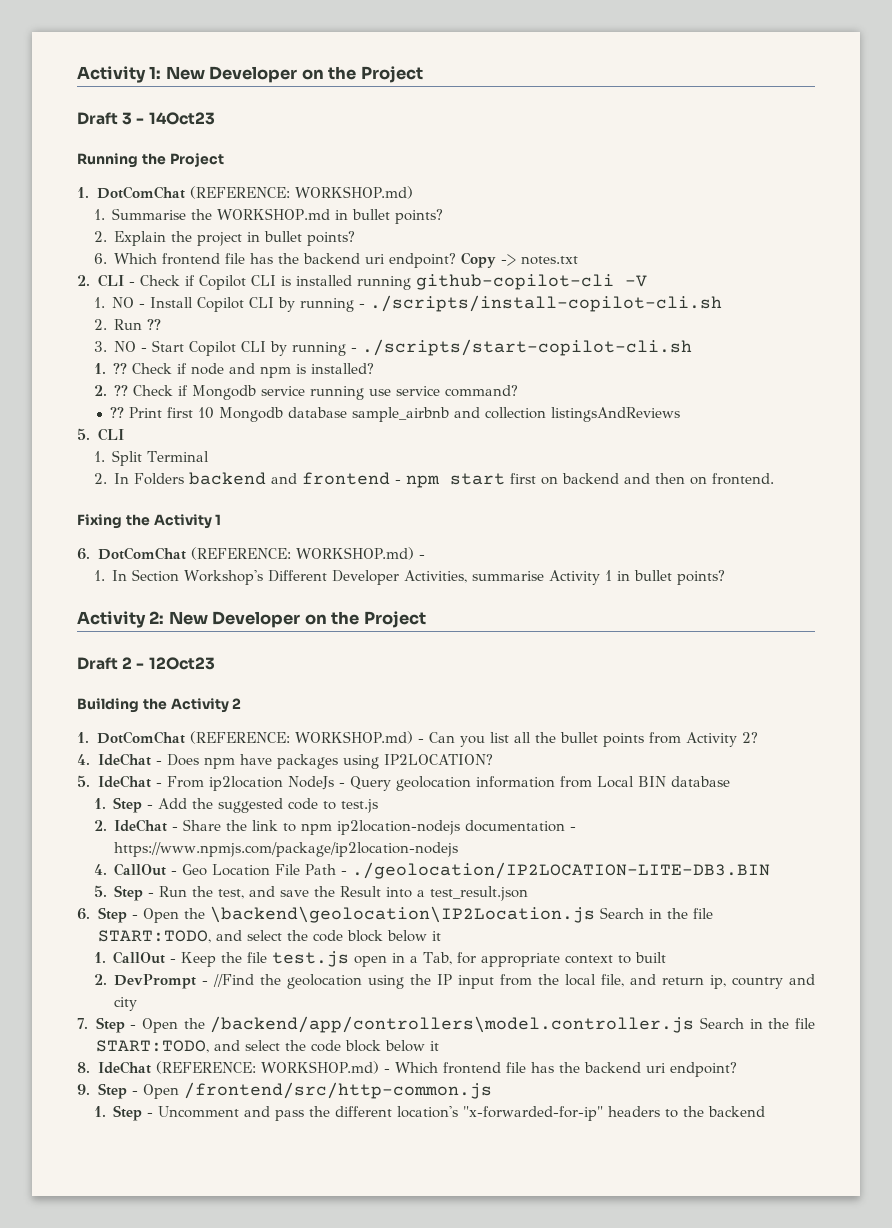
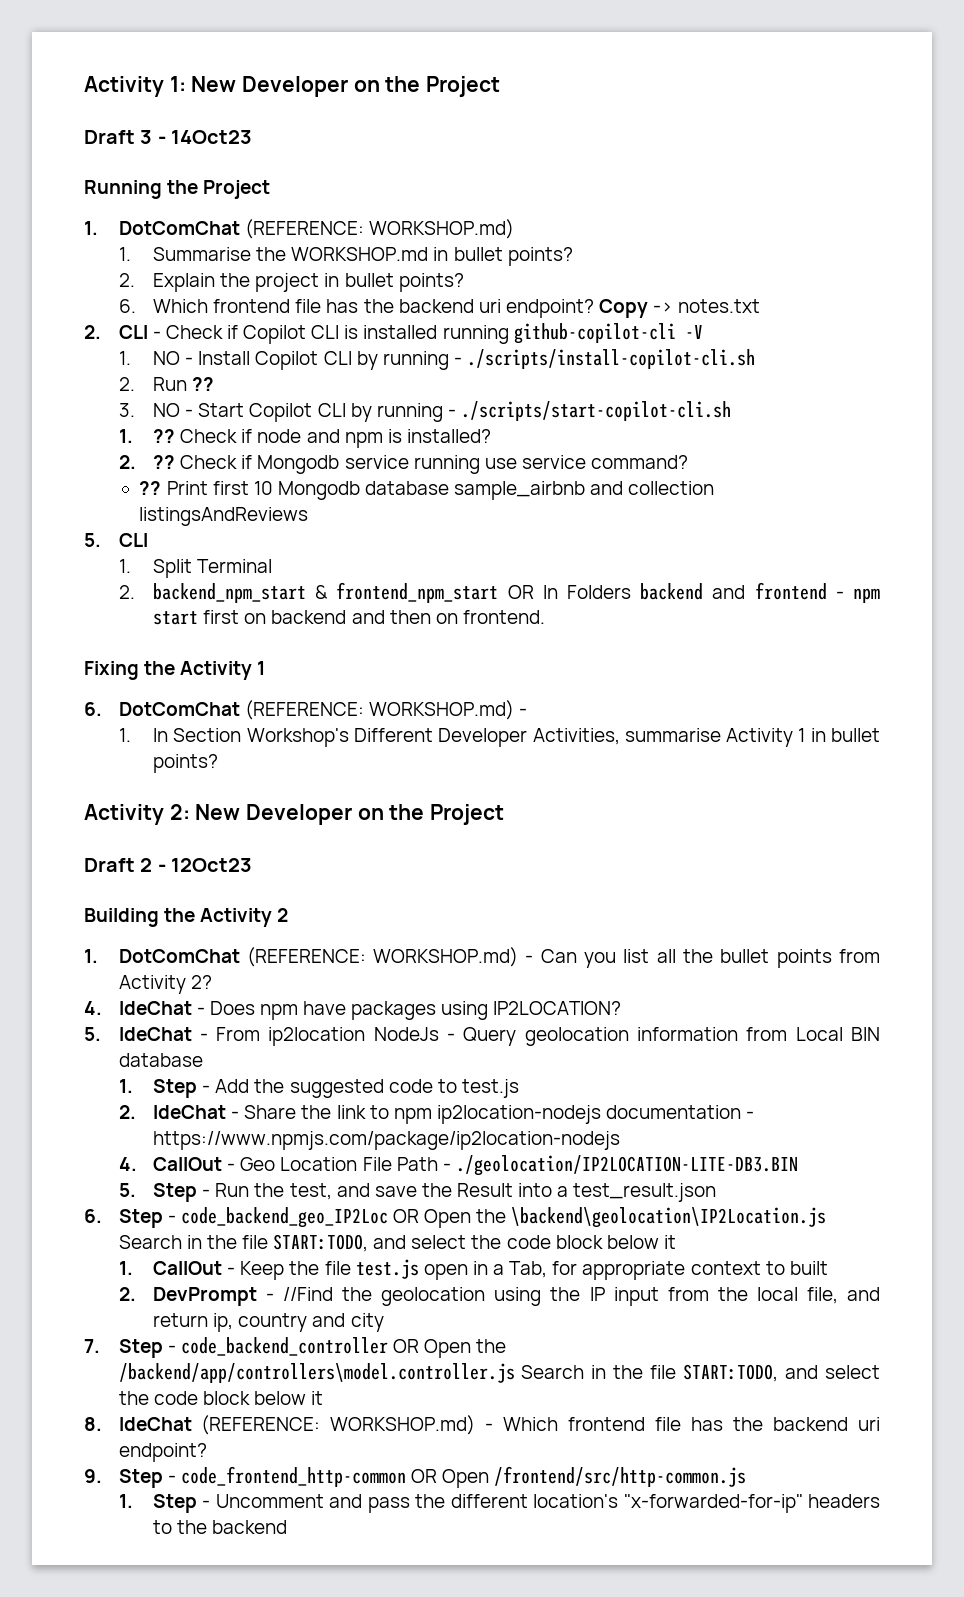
- 2. In Folders backend and frontend - npm start first on backend and then on frontend.
+ 2. backend_npm_start & frontend_npm_start OR In Folders backend and frontend - npm start first on backend and then on frontend.
- 6. Step - Open the \backend\geolocation\IP2Location.js Search in the file START:TODO, and select the code block below it
+ 6. Step - code_backend_geo_IP2Loc OR Open the \backend\geolocation\IP2Location.js Search in the file START:TODO, and select the code block below it
- 7. Step - Open the /backend/app/controllers\model.controller.js Search in the file START:TODO, and select the code block below it
+ 7. Step - code_backend_controller OR Open the /backend/app/controllers\model.controller.js Search in the file START:TODO, and select the code block below it
- 9. Step - Open /frontend/src/http-common.js
+ 9. Step - code_frontend_http-common OR Open /frontend/src/http-common.js

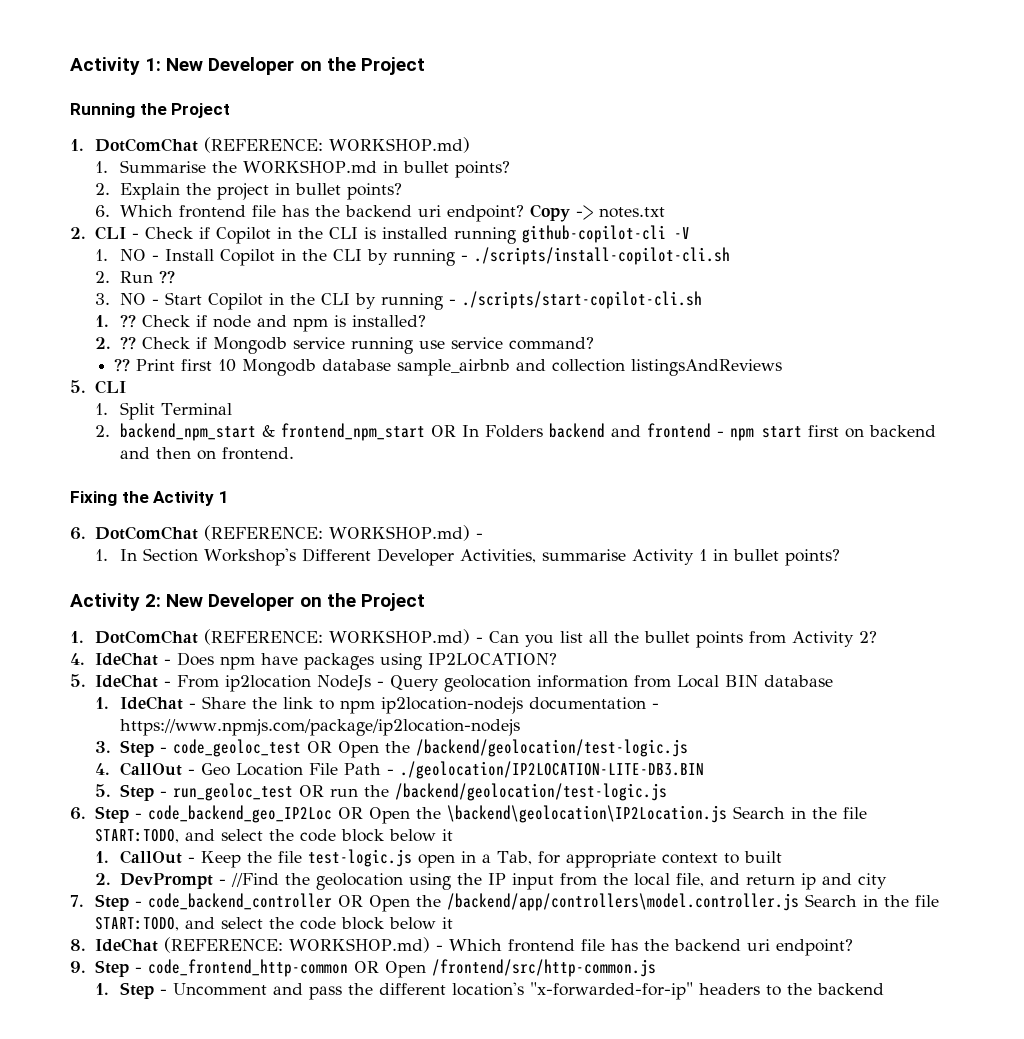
- Draft 3 - 14Oct23
- 2. CLI - Check if Copilot CLI is installed running github-copilot-cli -V
+ 2. CLI - Check if Copilot in the CLI is installed running github-copilot-cli -V
- 1. NO - Install Copilot CLI by running - ./scripts/install-copilot-cli.sh
+ 1. NO - Install Copilot in the CLI by running - ./scripts/install-copilot-cli.sh
- 3. NO - Start Copilot CLI by running - ./scripts/start-copilot-cli.sh
+ 3. NO - Start Copilot in the CLI by running - ./scripts/start-copilot-cli.sh
- Draft 2 - 12Oct23
- Building the Activity 2
- 1. Step - Add the suggested code to test.js
- 2. IdeChat - Share the link to npm ip2location-nodejs documentation - https://www.npmjs.com/package/ip2location-nodejs
+ 1. IdeChat - Share the link to npm ip2location-nodejs documentation - https://www.npmjs.com/package/ip2location-nodejs
+ 3. Step - code_geoloc_test OR Open the /backend/geolocation/test-logic.js
- 5. Step - Run the test, and save the Result into a test_result.json
+ 5. Step - run_geoloc_test OR run the /backend/geolocation/test-logic.js
- 1. CallOut - Keep the file test.js open in a Tab, for appropriate context to built
+ 1. CallOut - Keep the file test-logic.js open in a Tab, for appropriate context to built
- 2. DevPrompt - //Find the geolocation using the IP input from the local file, and return ip, country and city
+ 2. DevPrompt - //Find the geolocation using the IP input from the local file, and return ip and city

